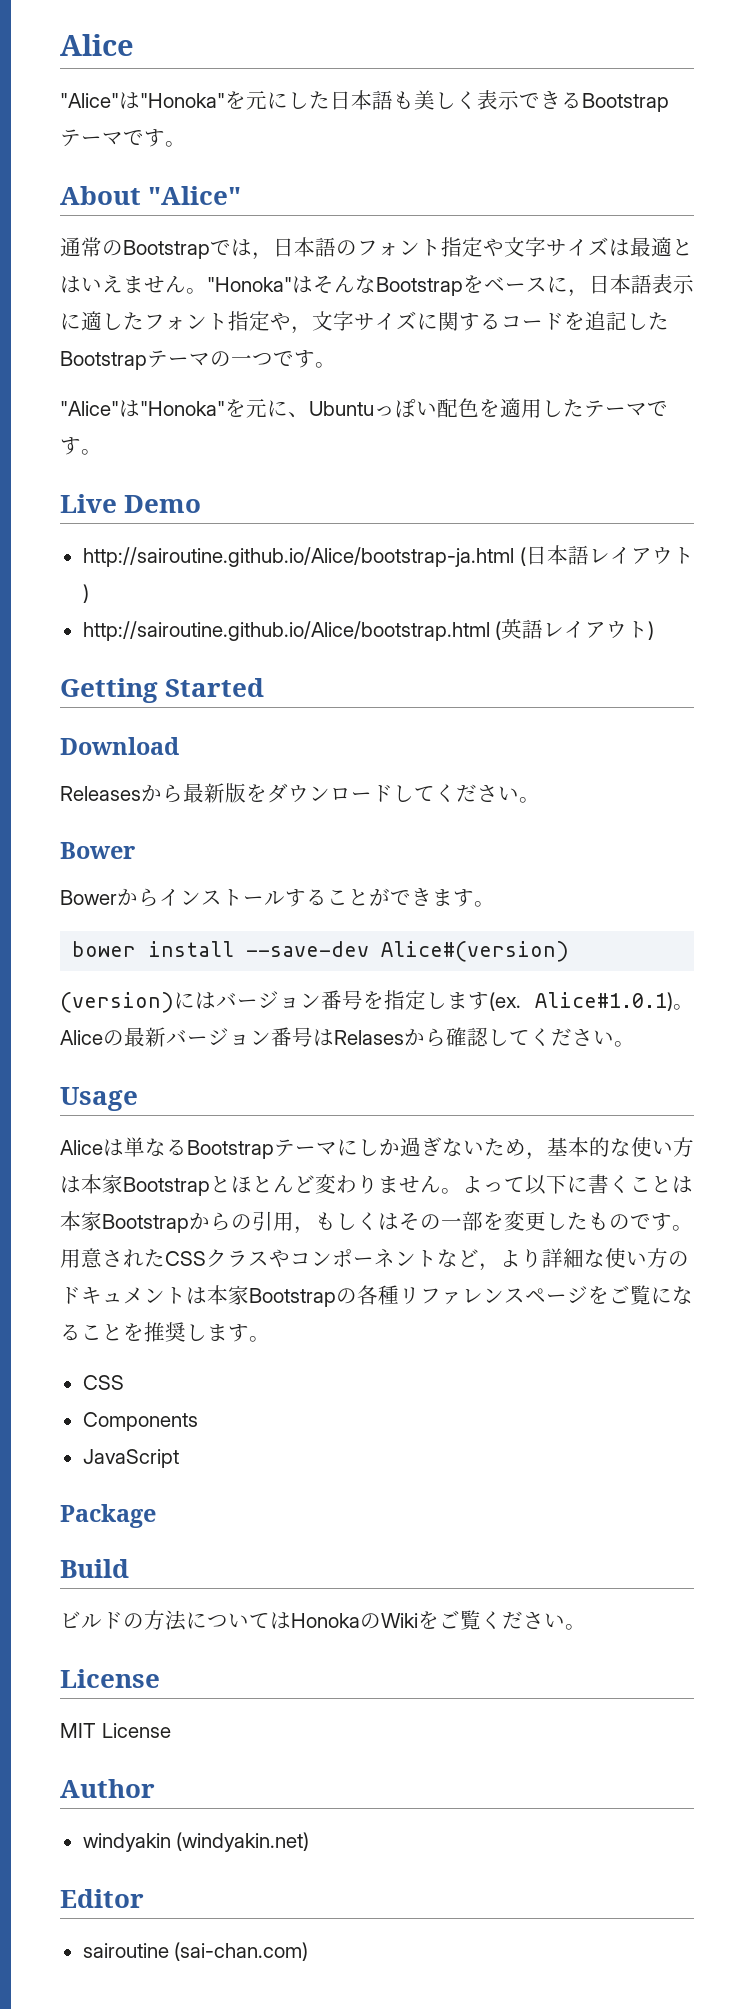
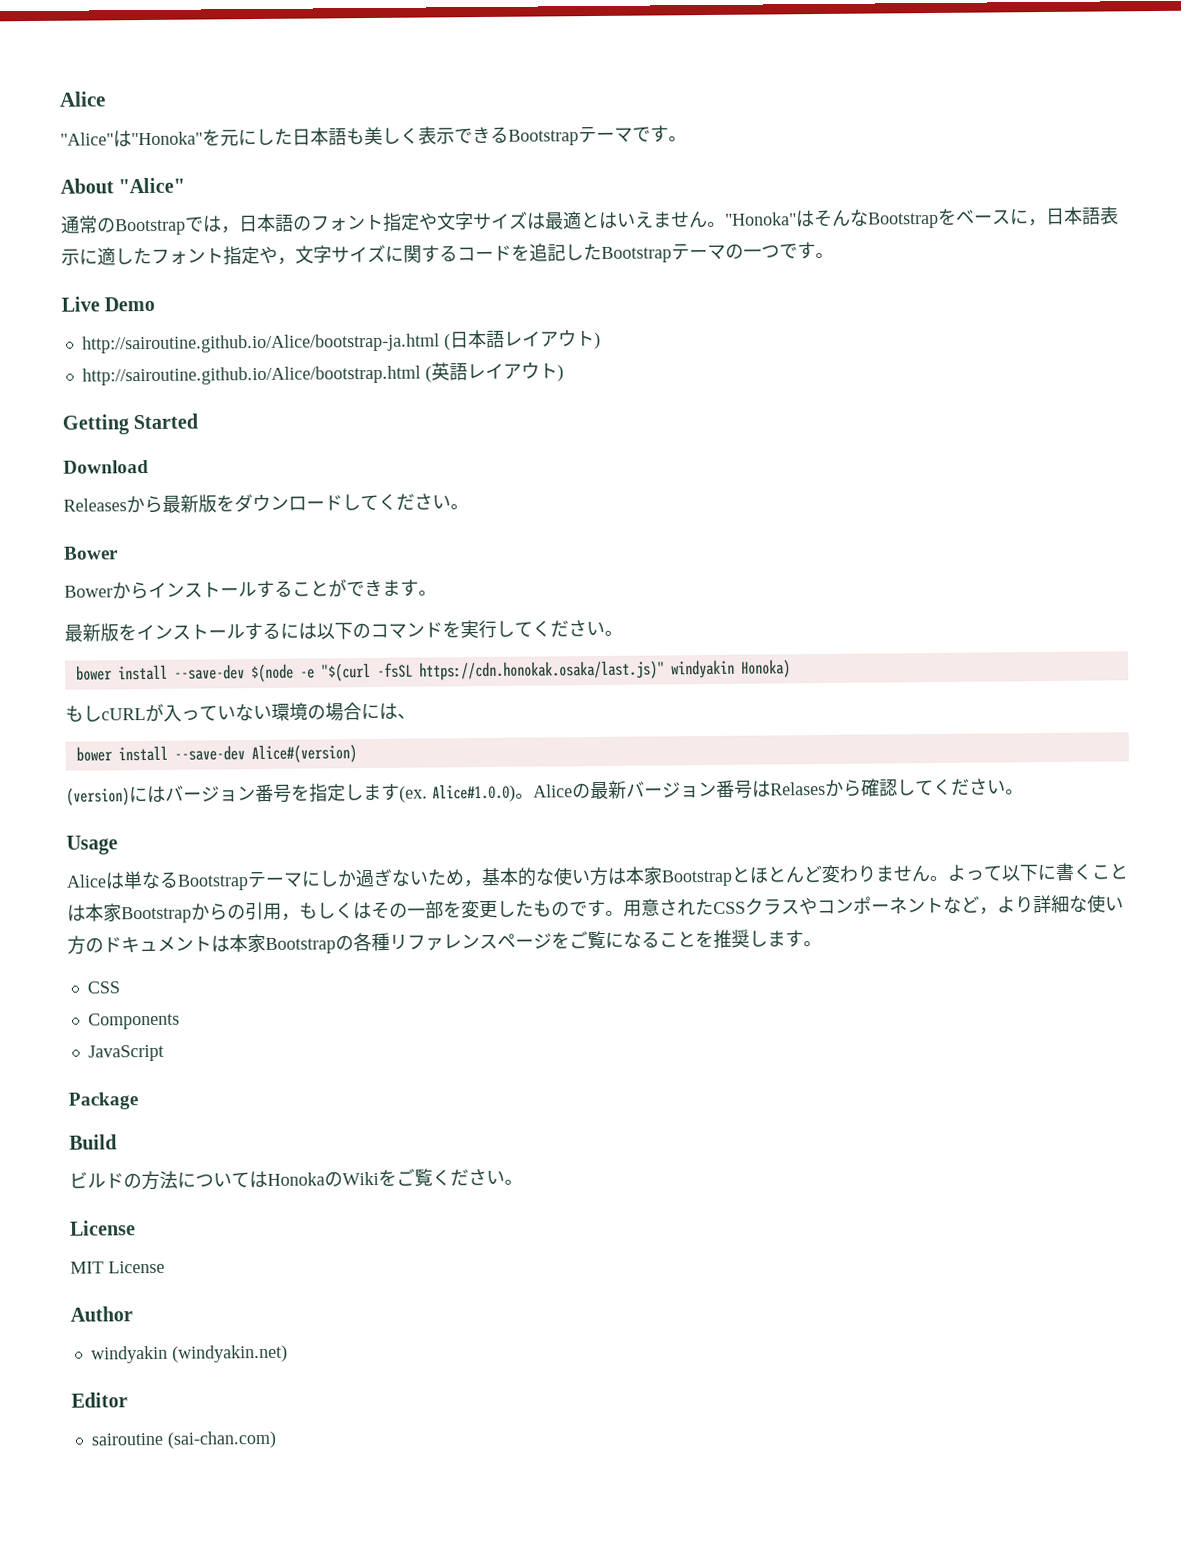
- "Alice"は"Honoka"を元に、Ubuntuっぽい配色を適用したテーマです。
+ 最新版をインストールするには以下のコマンドを実行してください。
+ bower install --save-dev $(node -e "$(curl -fsSL https://cdn.honokak.osaka/last.js)" windyakin Honoka)
+ もしcURLが入っていない環境の場合には、
- Alice#1.0.1)。
+ Alice#1.0.0)。

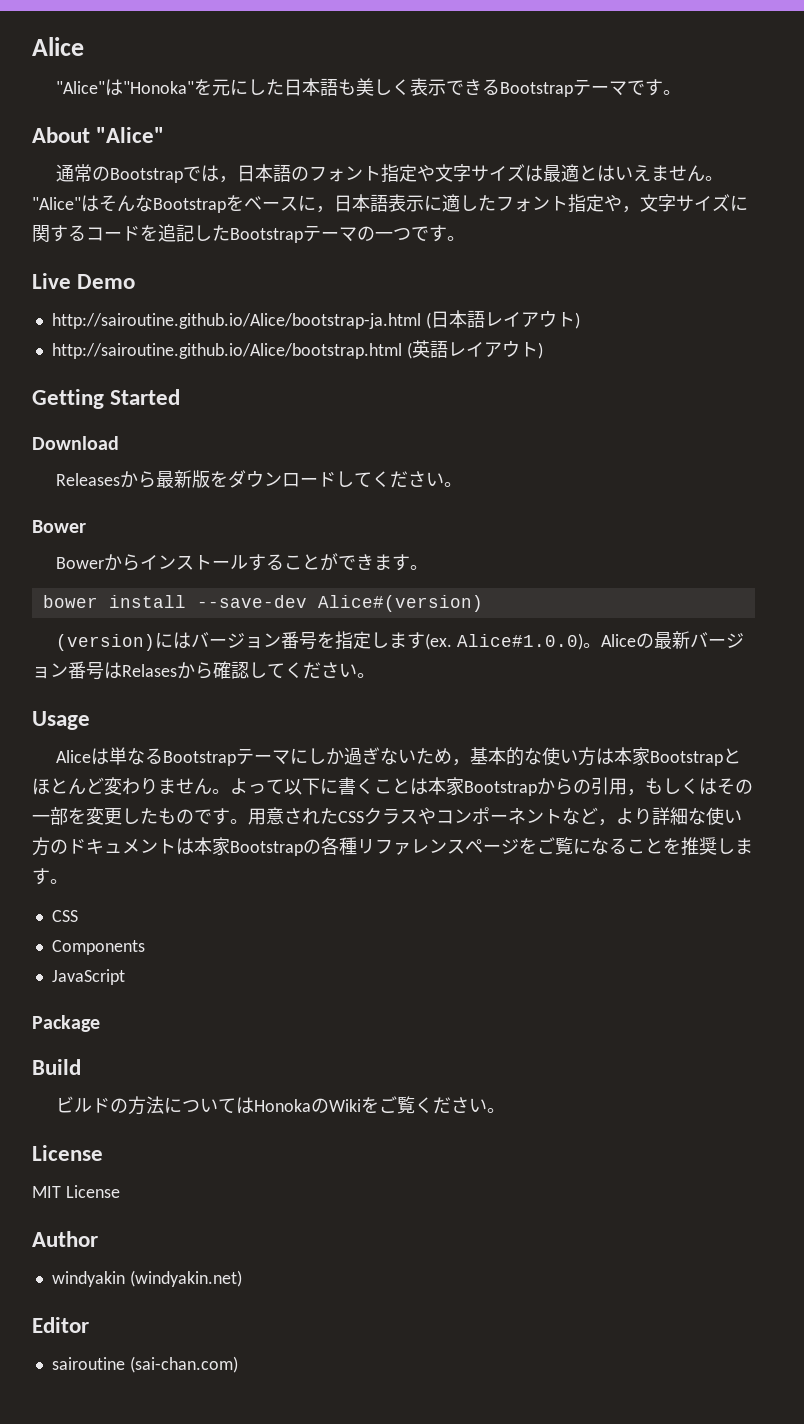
- "Honoka"はそんなBootstrapをベースに，日本語表示に適したフォント指定や，文字サイズに関するコードを追記したBootstrapテーマの一つです。
+ "Alice"はそんなBootstrapをベースに，日本語表示に適したフォント指定や，文字サイズに関するコードを追記したBootstrapテーマの一つです。
- 最新版をインストールするには以下のコマンドを実行してください。
- bower install --save-dev $(node -e "$(curl -fsSL https://cdn.honokak.osaka/last.js)" windyakin Honoka)
- もしcURLが入っていない環境の場合には、

